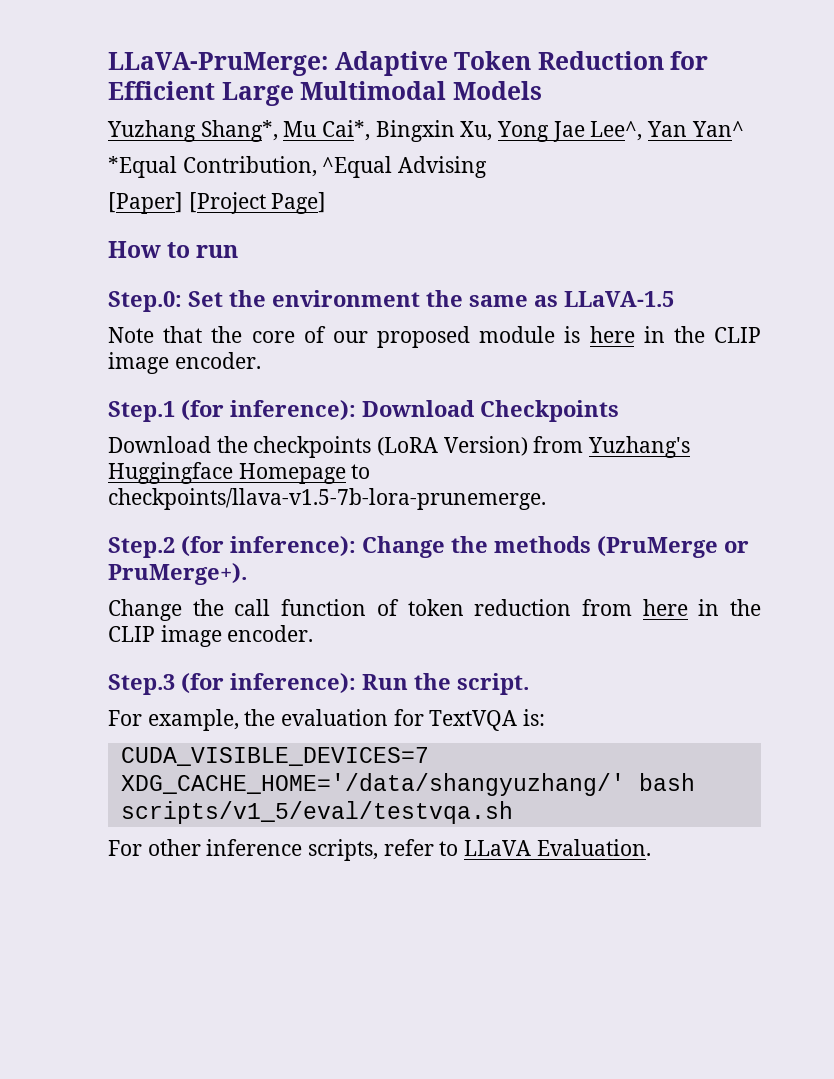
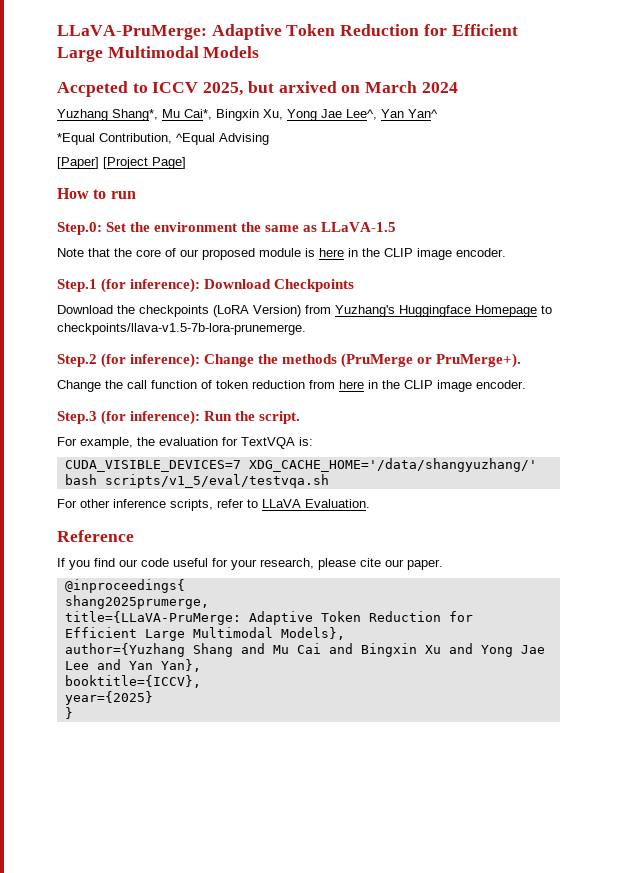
+ Accpeted to ICCV 2025, but arxived on March 2024
+ Reference
+ If you find our code useful for your research, please cite our paper.
+ @inproceedings{
+ shang2025prumerge,
+ title={LLaVA-PruMerge: Adaptive Token Reduction for Efficient Large Multimodal Models},
+ author={Yuzhang Shang and Mu Cai and Bingxin Xu and Yong Jae Lee and Yan Yan},
+ booktitle={ICCV},
+ year={2025}
+ }

